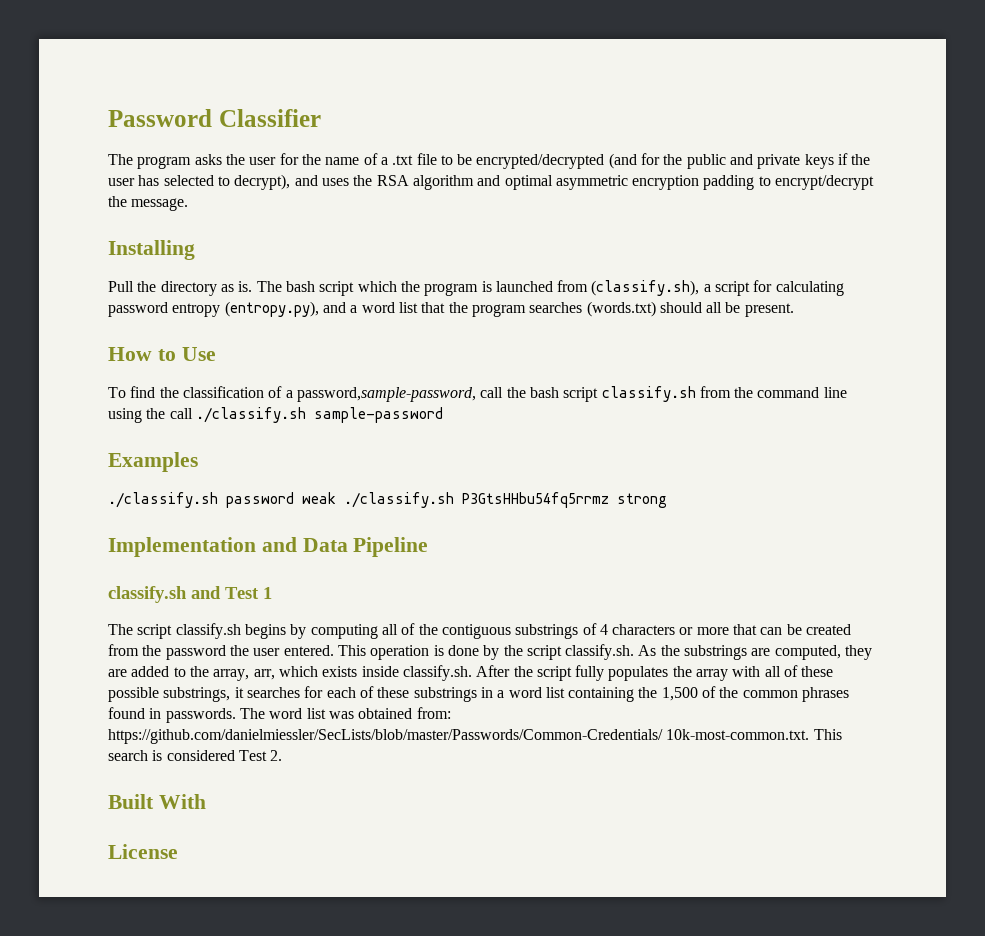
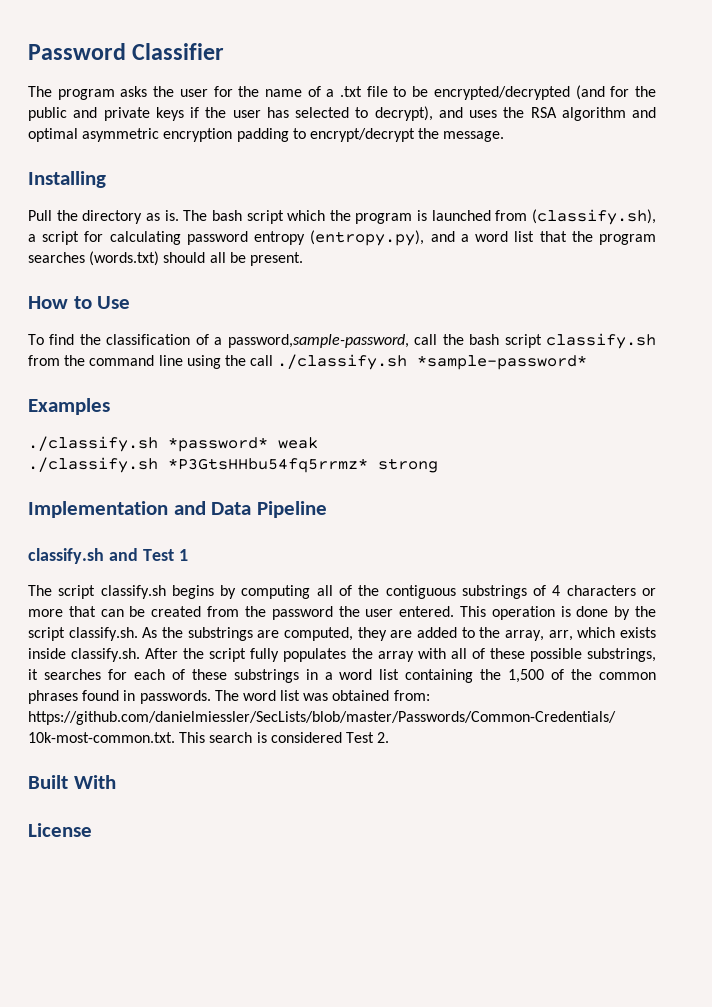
- To find the classification of a password,sample-password, call the bash script classify.sh from the command line using the call ./classify.sh sample-password
+ To find the classification of a password,sample-password, call the bash script classify.sh from the command line using the call ./classify.sh *sample-password*
- ./classify.sh password weak ./classify.sh P3GtsHHbu54fq5rrmz strong
+ ./classify.sh *password* weak
+ ./classify.sh *P3GtsHHbu54fq5rrmz* strong

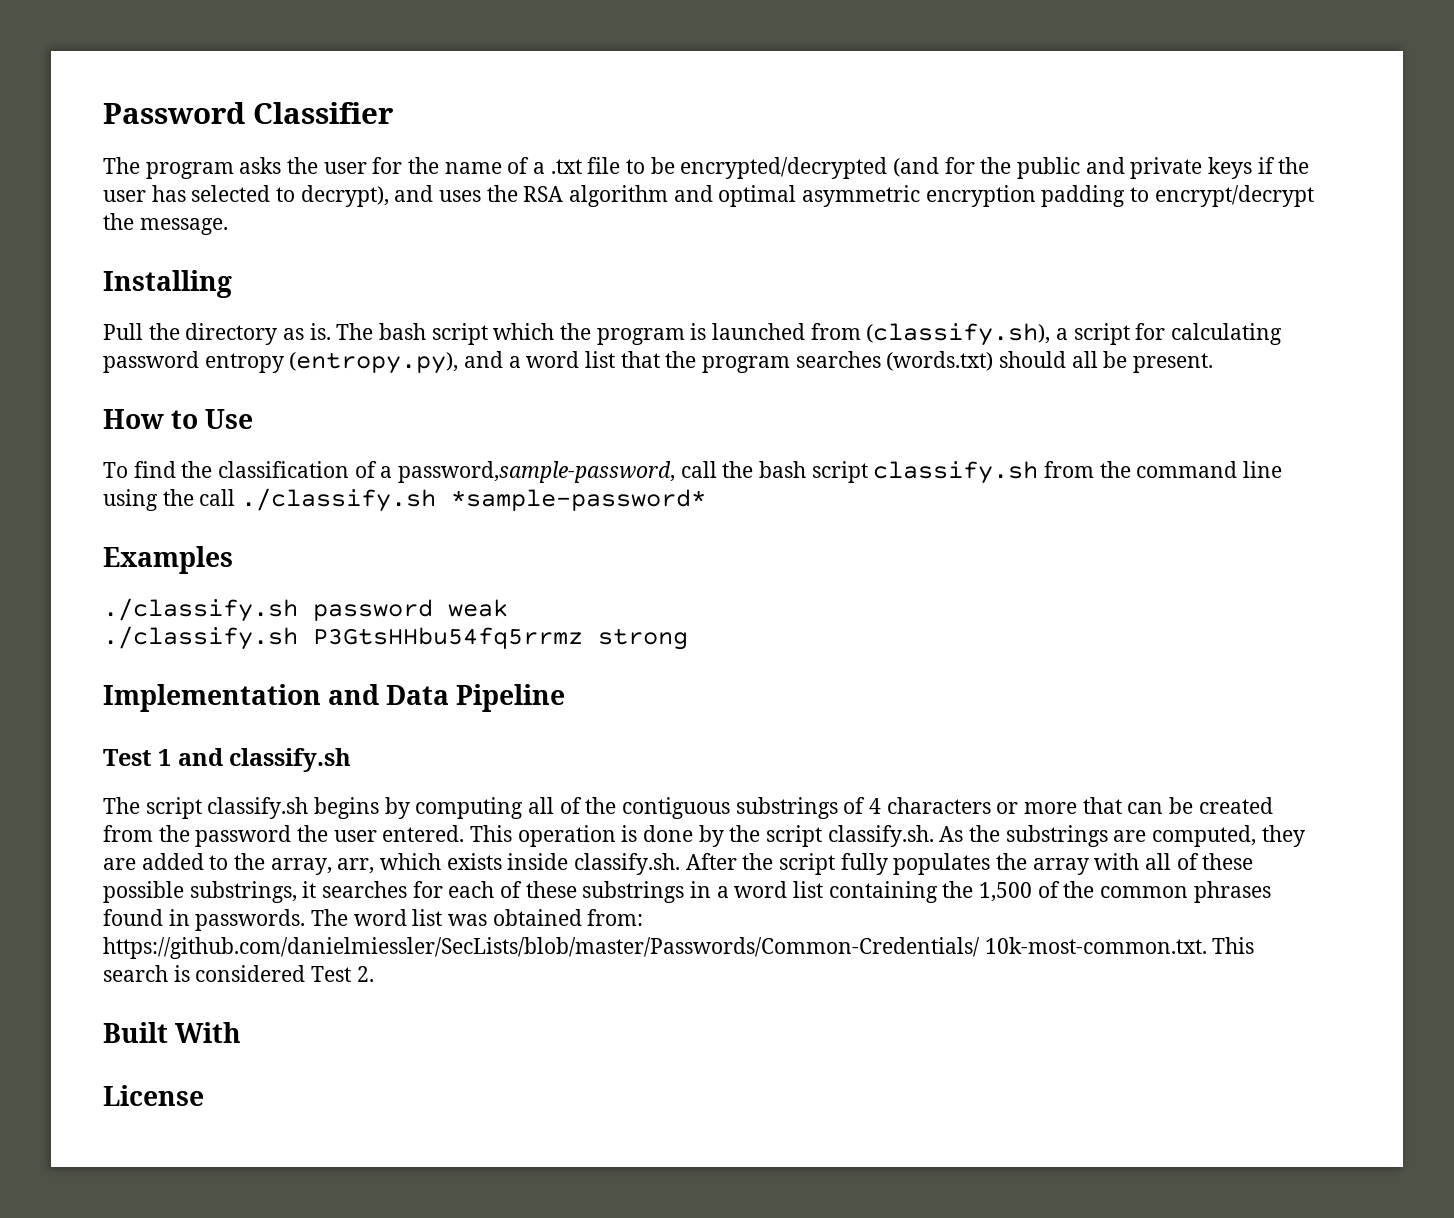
- ./classify.sh *password* weak
+ ./classify.sh password weak
- ./classify.sh *P3GtsHHbu54fq5rrmz* strong
+ ./classify.sh P3GtsHHbu54fq5rrmz strong
- classify.sh and Test 1
+ Test 1 and classify.sh

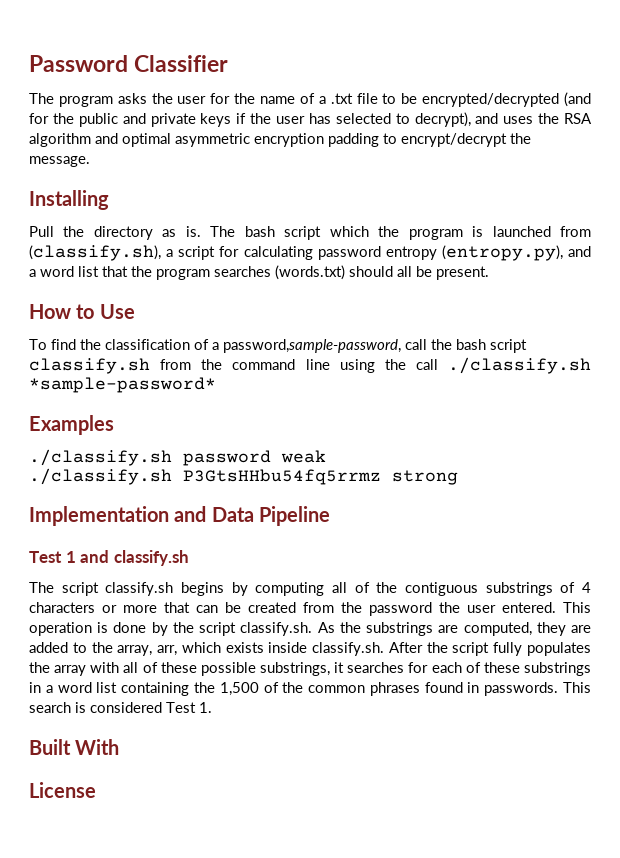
- The word list was obtained from: https://github.com/danielmiessler/SecLists/blob/master/Passwords/Common-Credentials/ 10k-most-common.txt. This search is considered Test 2.
+ This search is considered Test 1.

